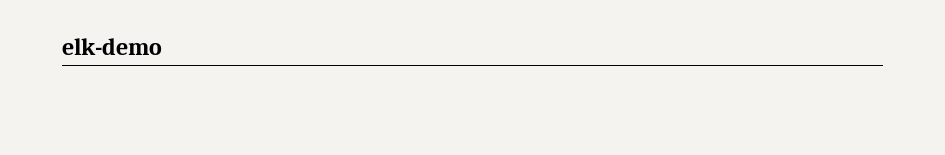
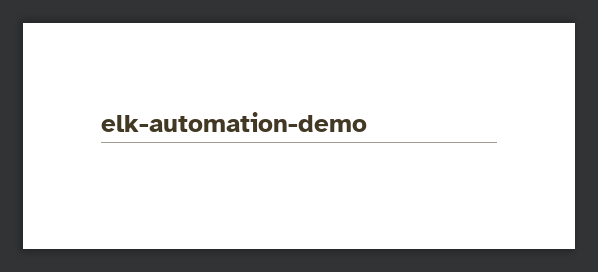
- elk-demo
+ elk-automation-demo

